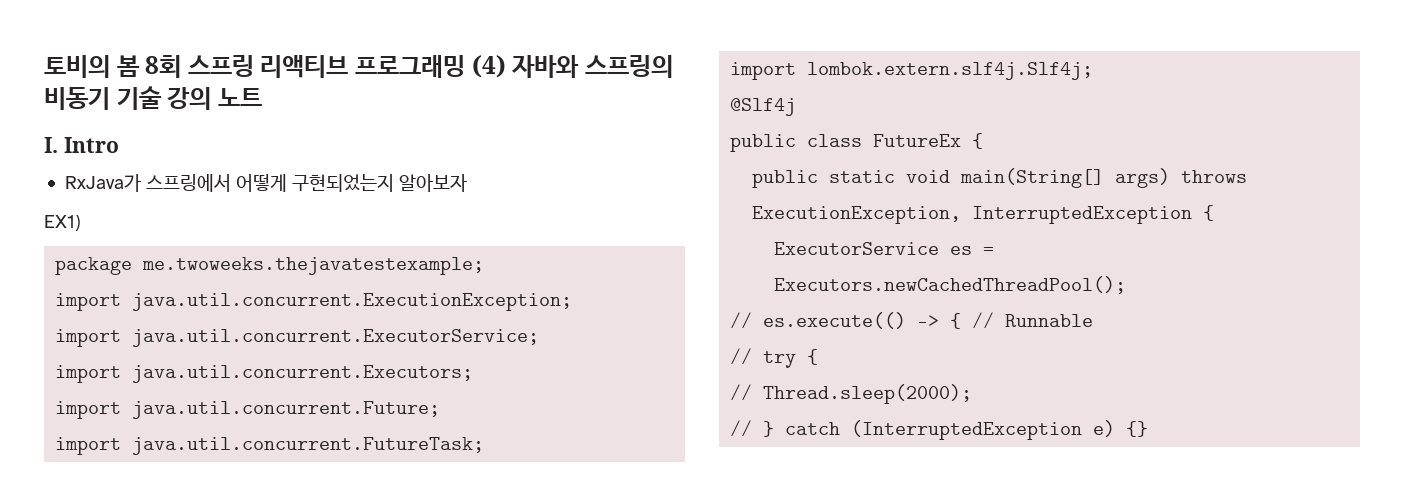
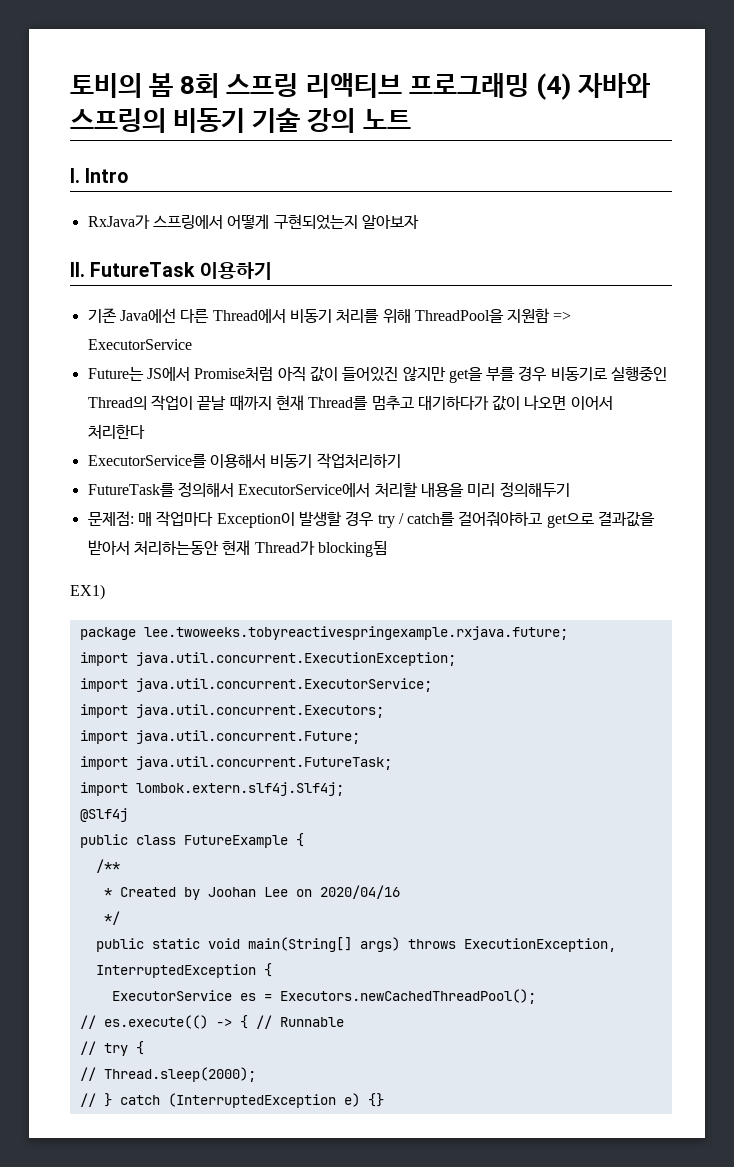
+ II. FutureTask 이용하기
+ 기존 Java에선 다른 Thread에서 비동기 처리를 위해 ThreadPool을 지원함 => ExecutorService
+ Future는 JS에서 Promise처럼 아직 값이 들어있진 않지만 get을 부를 경우 비동기로 실행중인 Thread의 작업이 끝날 때까지 현재 Thread를 멈추고 대기하다가 값이 나오면 이어서 처리한다
+ ExecutorService를 이용해서 비동기 작업처리하기
+ FutureTask를 정의해서 ExecutorService에서 처리할 내용을 미리 정의해두기
+ 문제점: 매 작업마다 Exception이 발생할 경우 try / catch를 걸어줘야하고 get으로 결과값을 받아서 처리하는동안 현재 Thread가 blocking됨
- package me.twoweeks.thejavatestexample;
+ package lee.twoweeks.tobyreactivespringexample.rxjava.future;
- public class FutureEx {
+ public class FutureExample {
+ /**
+ * Created by Joohan Lee on 2020/04/16
+ */

